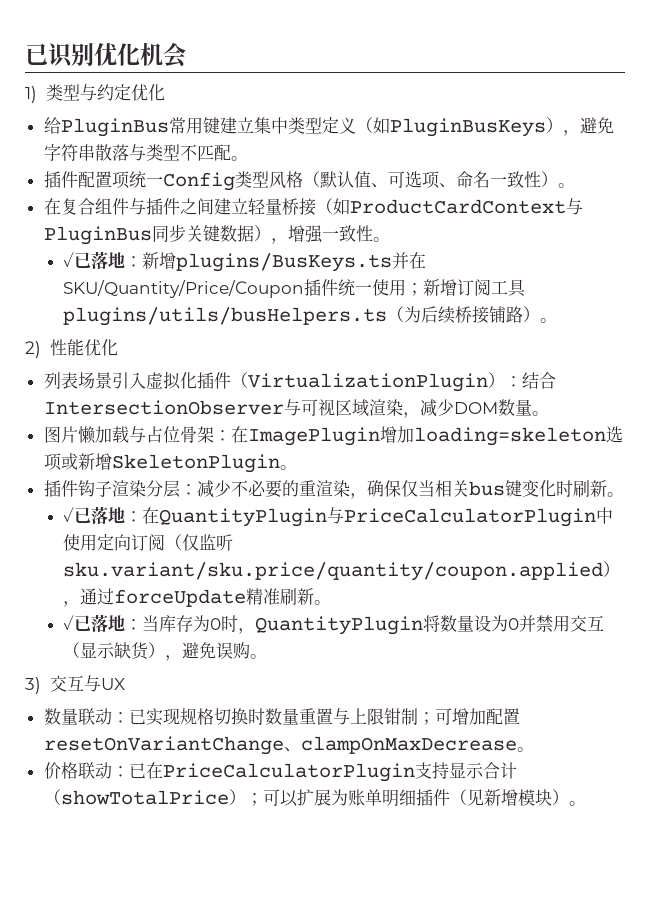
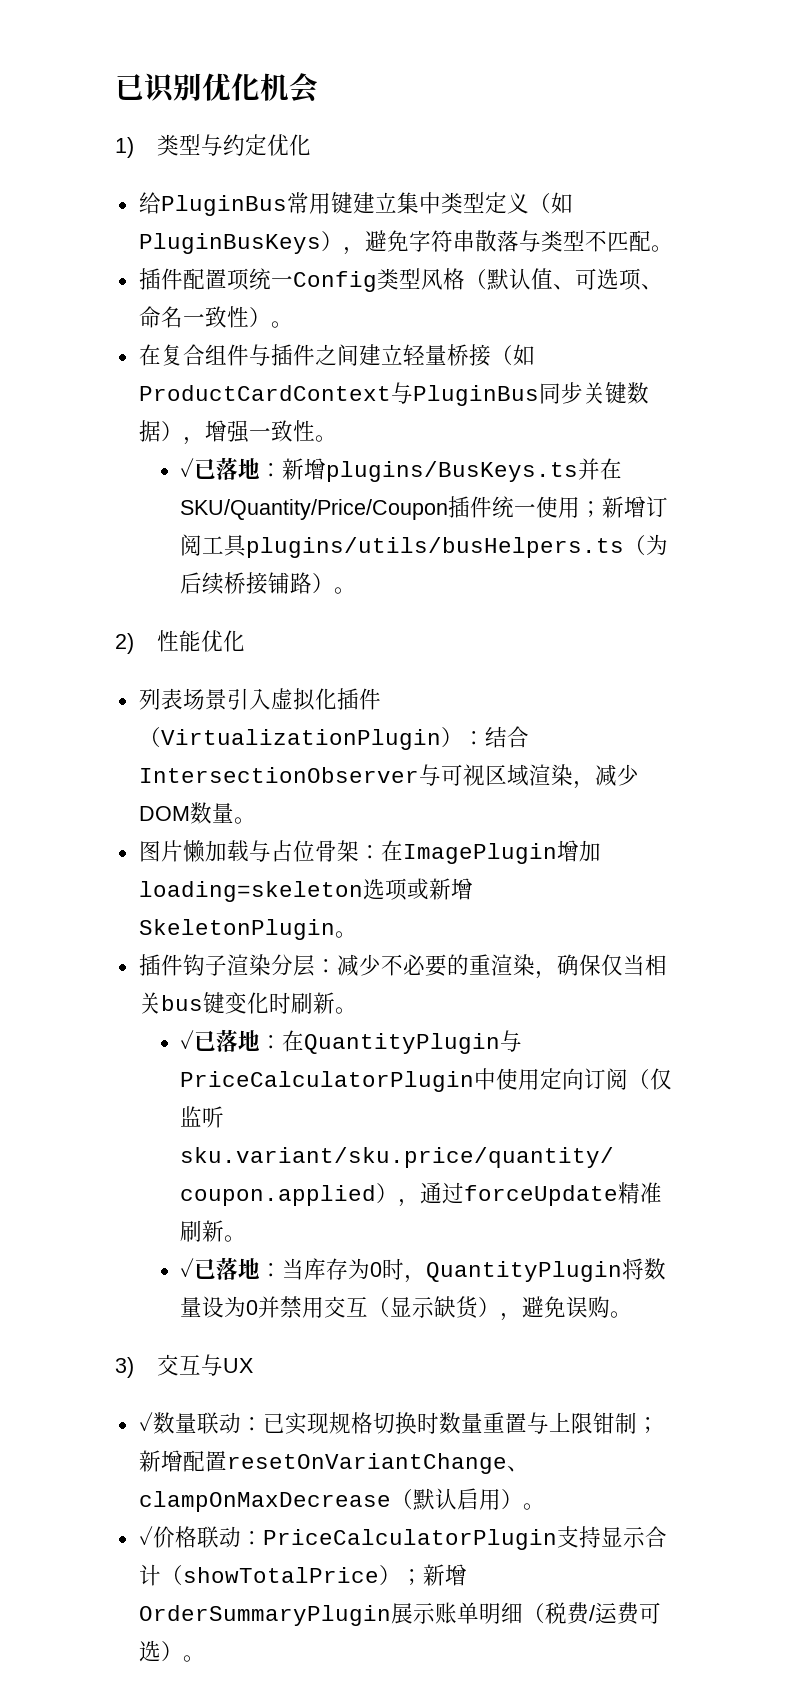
- 数量联动：已实现规格切换时数量重置与上限钳制；可增加配置resetOnVariantChange、clampOnMaxDecrease。
- 价格联动：已在PriceCalculatorPlugin支持显示合计（showTotalPrice）；可以扩展为账单明细插件（见新增模块）。
+ ✓数量联动：已实现规格切换时数量重置与上限钳制；新增配置resetOnVariantChange、clampOnMaxDecrease（默认启用）。
+ ✓价格联动：PriceCalculatorPlugin支持显示合计（showTotalPrice）；新增OrderSummaryPlugin展示账单明细（税费/运费可选）。

